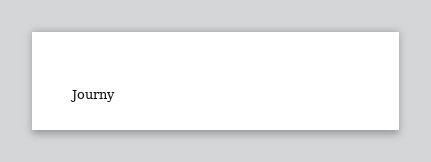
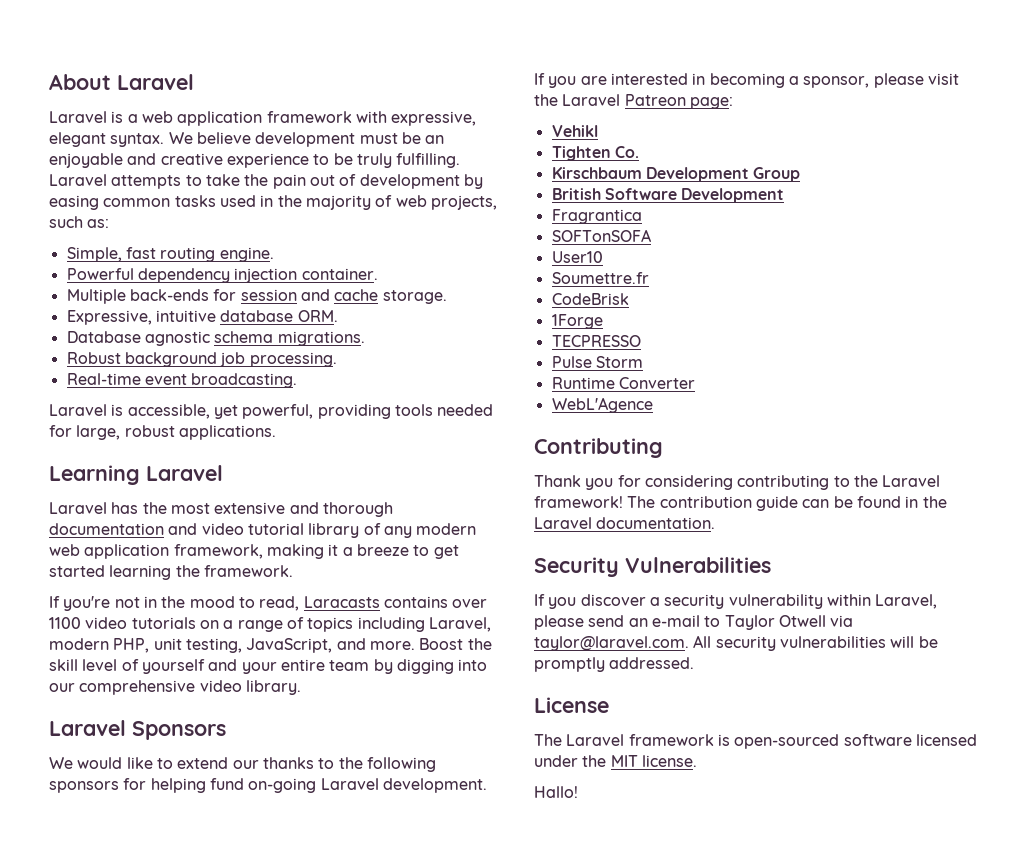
- Journy
+ About Laravel
+ Laravel is a web application framework with expressive, elegant syntax. We believe development must be an enjoyable and creative experience to be truly fulfilling. Laravel attempts to take the pain out of development by easing common tasks used in the majority of web projects, such as:
+ Simple, fast routing engine.
+ Powerful dependency injection container.
+ Multiple back-ends for session and cache storage.
+ Expressive, intuitive database ORM.
+ Database agnostic schema migrations.
+ Robust background job processing.
+ Real-time event broadcasting.
+ Laravel is accessible, yet powerful, providing tools needed for large, robust applications.
+ Learning Laravel
+ Laravel has the most extensive and thorough documentation and video tutorial library of any modern web application framework, making it a breeze to get started learning the framework.
+ If you're not in the mood to read, Laracasts contains over 1100 video tutorials on a range of topics including Laravel, modern PHP, unit testing, JavaScript, and more. Boost the skill level of yourself and your entire team by digging into our comprehensive video library.
+ Laravel Sponsors
+ We would like to extend our thanks to the following sponsors for helping fund on-going Laravel development. If you are interested in becoming a sponsor, please visit the Laravel Patreon page:
+ Vehikl
+ Tighten Co.
+ Kirschbaum Development Group
+ British Software Development
+ Fragrantica
+ SOFTonSOFA
+ User10
+ Soumettre.fr
+ CodeBrisk
+ 1Forge
+ TECPRESSO
+ Pulse Storm
+ Runtime Converter
+ WebL'Agence
+ Contributing
+ Thank you for considering contributing to the Laravel framework! The contribution guide can be found in the Laravel documentation.
+ Security Vulnerabilities
+ If you discover a security vulnerability within Laravel, please send an e-mail to Taylor Otwell via taylor@laravel.com. All security vulnerabilities will be promptly addressed.
+ License
+ The Laravel framework is open-sourced software licensed under the MIT license.
+ Hallo!

